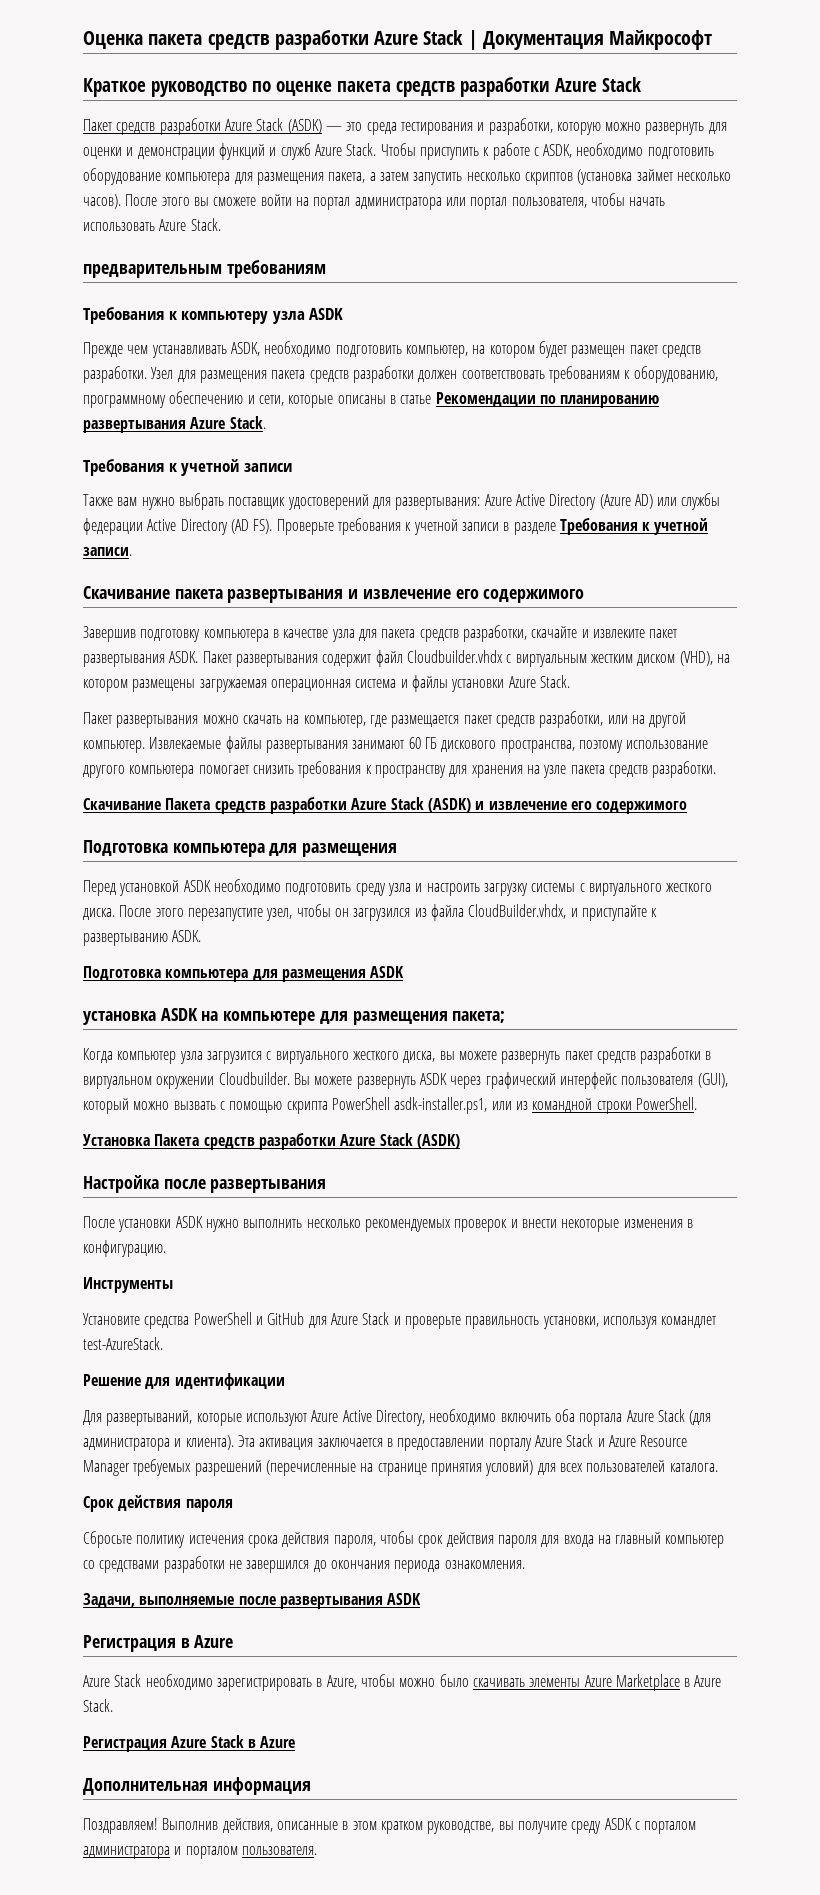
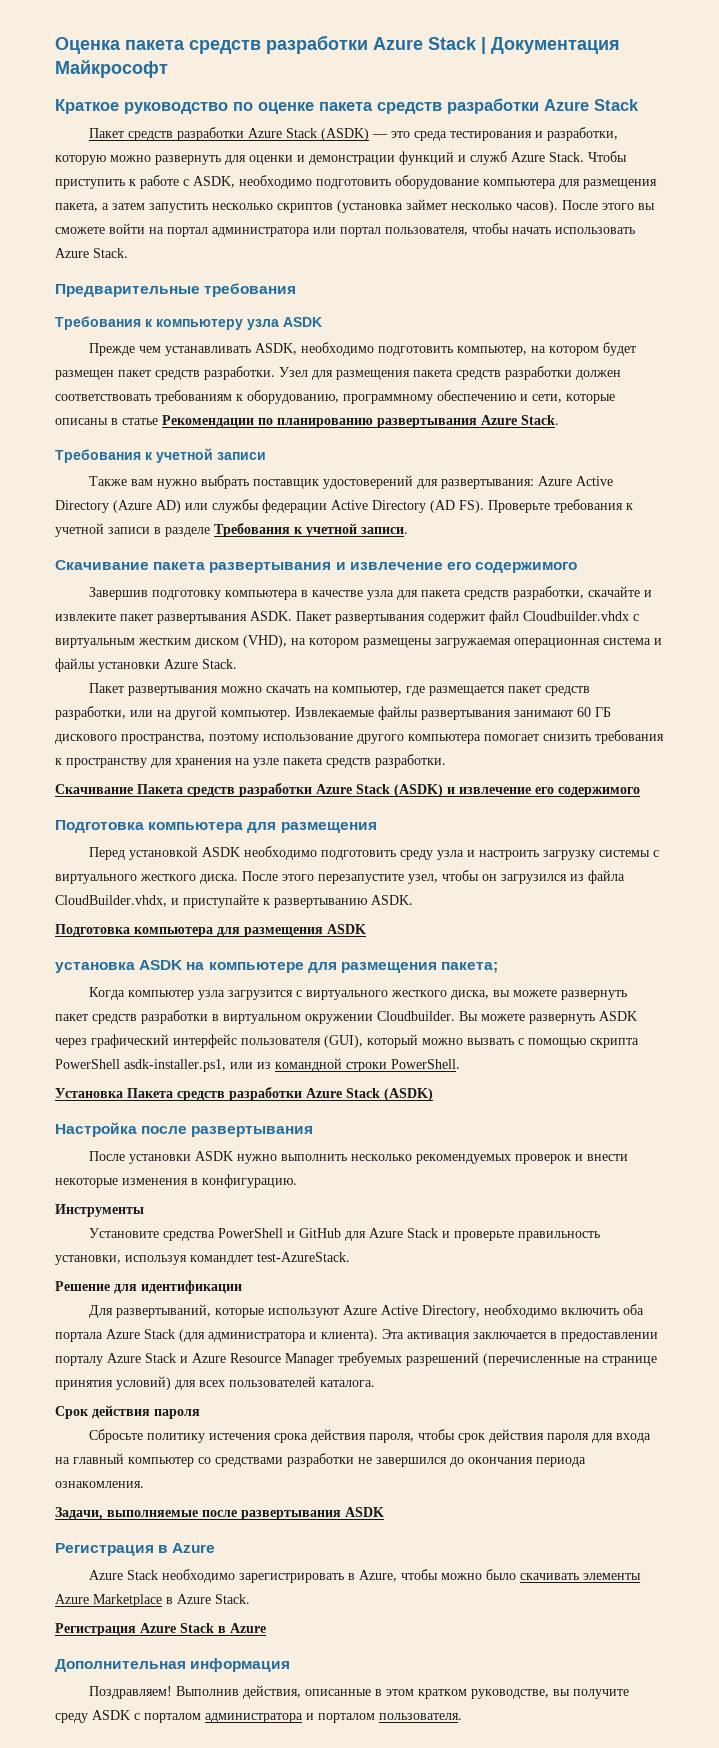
- предварительным требованиям
+ Предварительные требования

